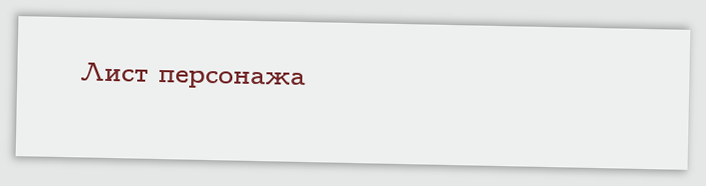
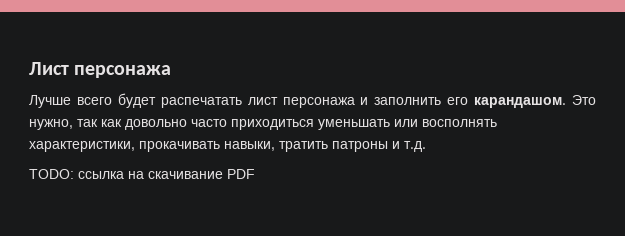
+ Лучше всего будет распечатать лист персонажа и заполнить его карандашом. Это нужно, так как довольно часто приходиться уменьшать или восполнять характеристики, прокачивать навыки, тратить патроны и т.д.
+ TODO: ссылка на скачивание PDF

